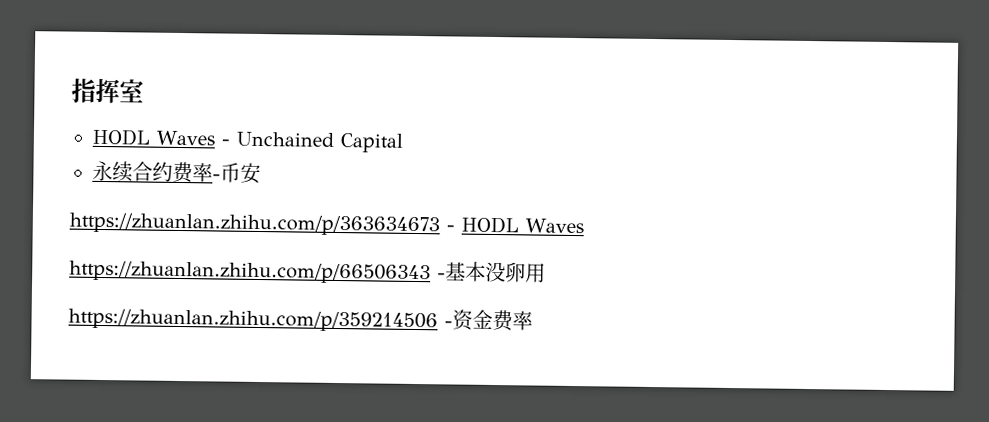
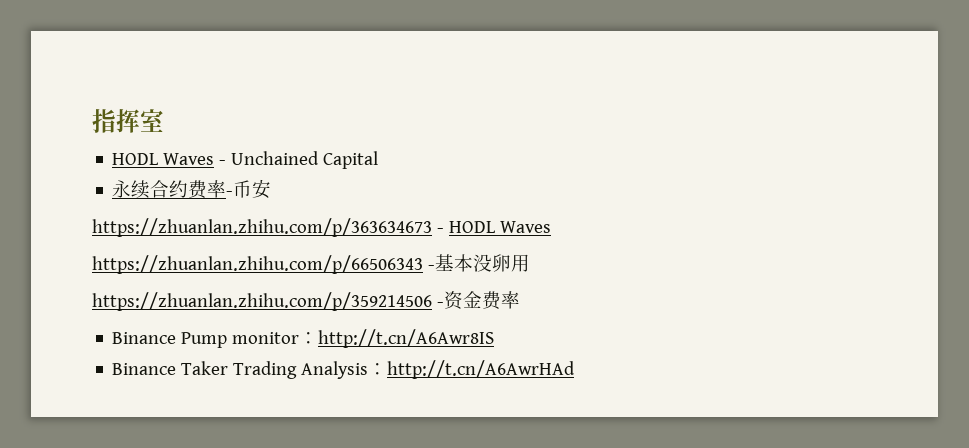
+ Binance Pump monitor：http://t.cn/A6Awr8IS
+ Binance Taker Trading Analysis：http://t.cn/A6AwrHAd

